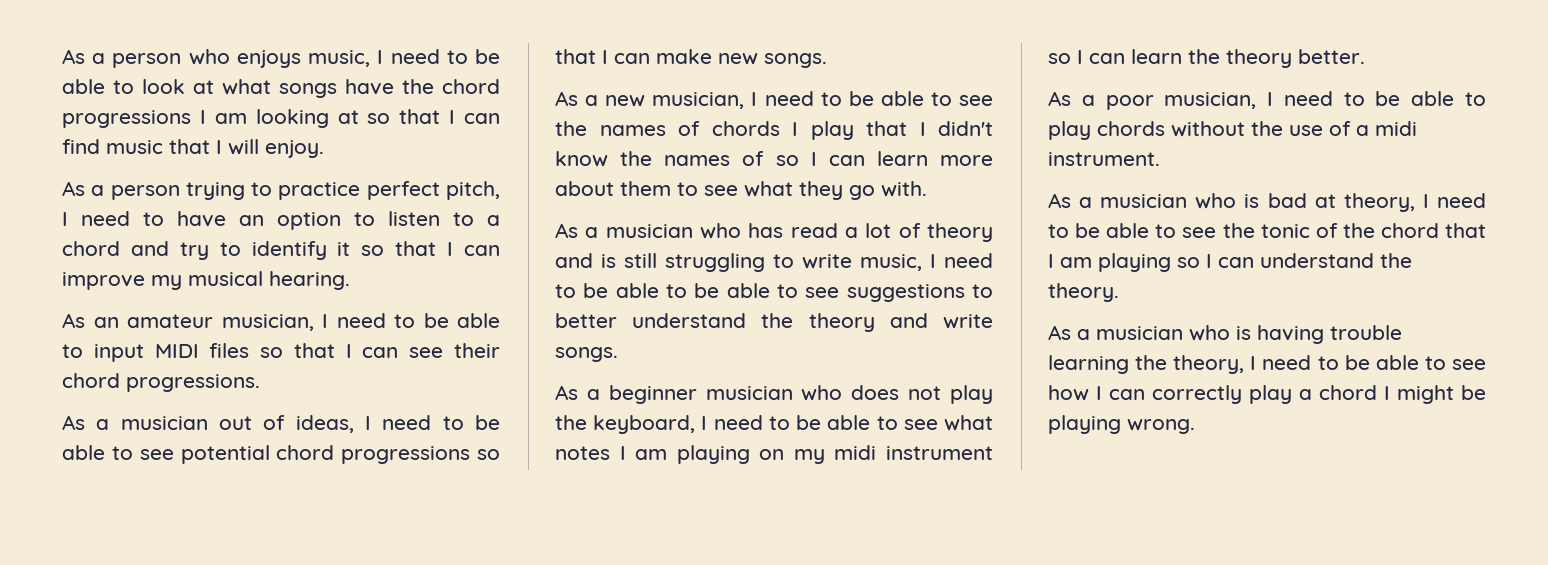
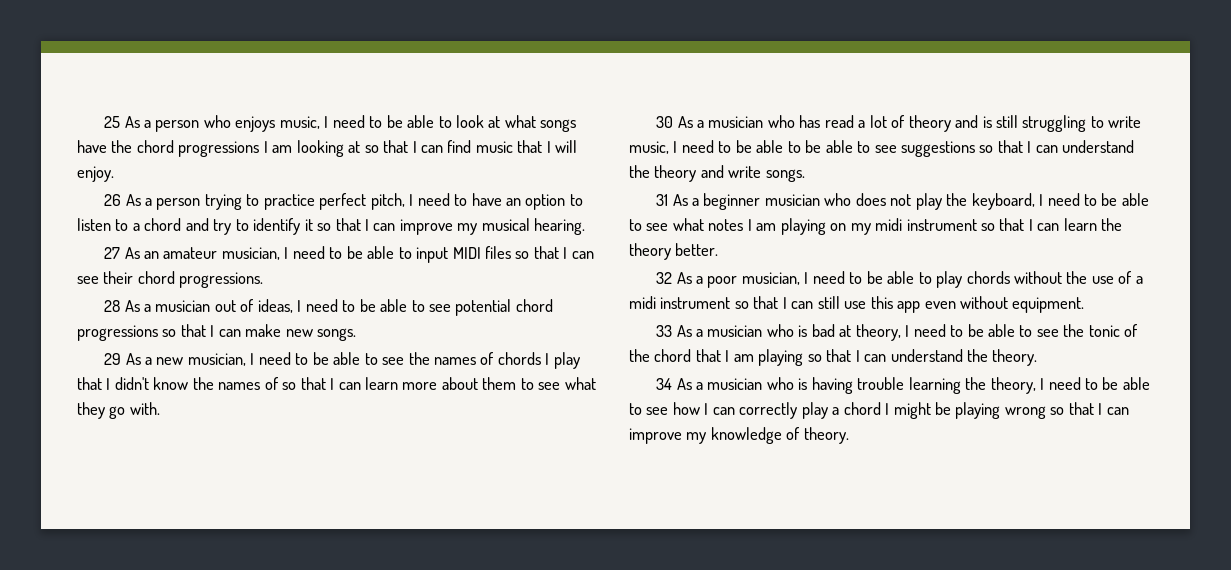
- As a person who enjoys music, I need to be able to look at what songs have the chord progressions I am looking at so that I can find music that I will enjoy.
+ 25 As a person who enjoys music, I need to be able to look at what songs have the chord progressions I am looking at so that I can find music that I will enjoy.
- As a person trying to practice perfect pitch, I need to have an option to listen to a chord and try to identify it so that I can improve my musical hearing.
+ 26 As a person trying to practice perfect pitch, I need to have an option to listen to a chord and try to identify it so that I can improve my musical hearing.
- As an amateur musician, I need to be able to input MIDI files so that I can see their chord progressions.
+ 27 As an amateur musician, I need to be able to input MIDI files so that I can see their chord progressions.
- As a musician out of ideas, I need to be able to see potential chord progressions so that I can make new songs.
+ 28 As a musician out of ideas, I need to be able to see potential chord progressions so that I can make new songs.
- As a new musician, I need to be able to see the names of chords I play that I didn't know the names of so I can learn more about them to see what they go with.
+ 29 As a new musician, I need to be able to see the names of chords I play that I didn't know the names of so that I can learn more about them to see what they go with.
- As a musician who has read a lot of theory and is still struggling to write music, I need to be able to be able to see suggestions to better understand the theory and write songs.
+ 30 As a musician who has read a lot of theory and is still struggling to write music, I need to be able to be able to see suggestions so that I can understand the theory and write songs.
- As a beginner musician who does not play the keyboard, I need to be able to see what notes I am playing on my midi instrument so I can learn the theory better.
+ 31 As a beginner musician who does not play the keyboard, I need to be able to see what notes I am playing on my midi instrument so that I can learn the theory better.
- As a poor musician, I need to be able to play chords without the use of a midi instrument.
- As a musician who is bad at theory, I need to be able to see the tonic of the chord that I am playing so I can understand the theory.
+ 32 As a poor musician, I need to be able to play chords without the use of a midi instrument so that I can still use this app even without equipment.
+ 33 As a musician who is bad at theory, I need to be able to see the tonic of the chord that I am playing so that I can understand the theory.
- As a musician who is having trouble learning the theory, I need to be able to see how I can correctly play a chord I might be playing wrong.
+ 34 As a musician who is having trouble learning the theory, I need to be able to see how I can correctly play a chord I might be playing wrong so that I can improve my knowledge of theory.

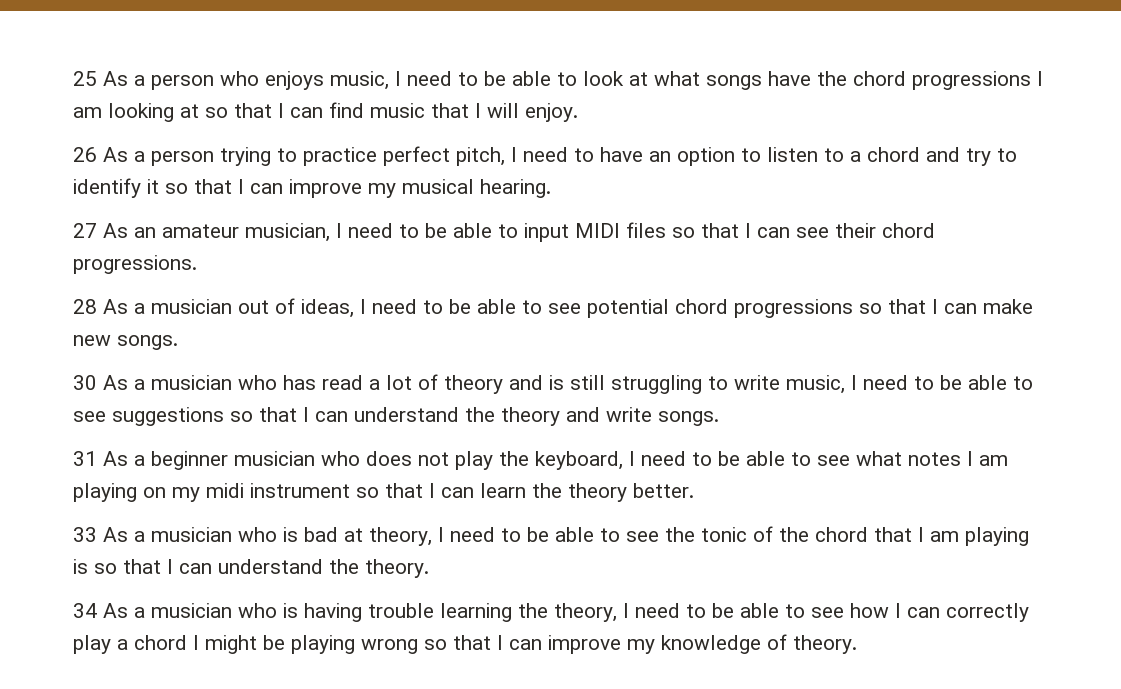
- 29 As a new musician, I need to be able to see the names of chords I play that I didn't know the names of so that I can learn more about them to see what they go with.
- 30 As a musician who has read a lot of theory and is still struggling to write music, I need to be able to be able to see suggestions so that I can understand the theory and write songs.
+ 30 As a musician who has read a lot of theory and is still struggling to write music, I need to be able to see suggestions so that I can understand the theory and write songs.
- 32 As a poor musician, I need to be able to play chords without the use of a midi instrument so that I can still use this app even without equipment.
- 33 As a musician who is bad at theory, I need to be able to see the tonic of the chord that I am playing so that I can understand the theory.
+ 33 As a musician who is bad at theory, I need to be able to see the tonic of the chord that I am playing is so that I can understand the theory.

